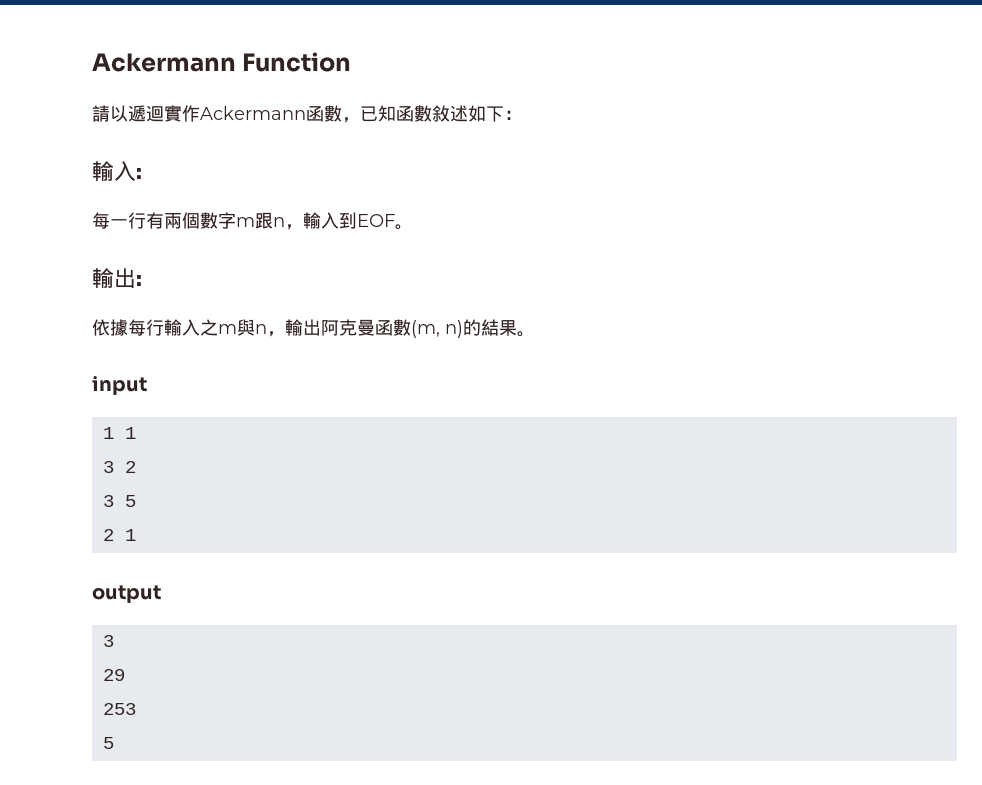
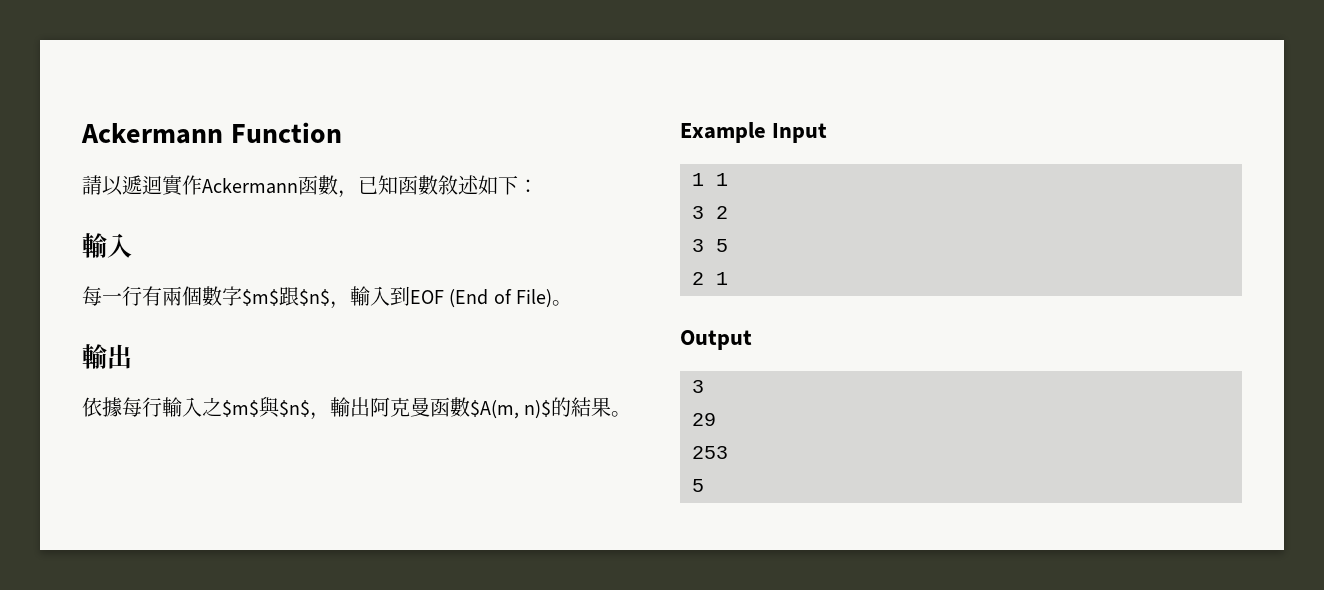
  請以遞迴實作Ackermann函數，已知函數敘述如下：
- 輸入:
+ 輸入
- 每一行有兩個數字m跟n，輸入到EOF。
- 輸出:
+ 每一行有兩個數字$m$跟$n$，輸入到EOF (End of File)。
+ 輸出
- 依據每行輸入之m與n，輸出阿克曼函數(m, n)的結果。
+ 依據每行輸入之$m$與$n$，輸出阿克曼函數$A(m, n)$的結果。
- input
+ Example Input
- output
+ Output

